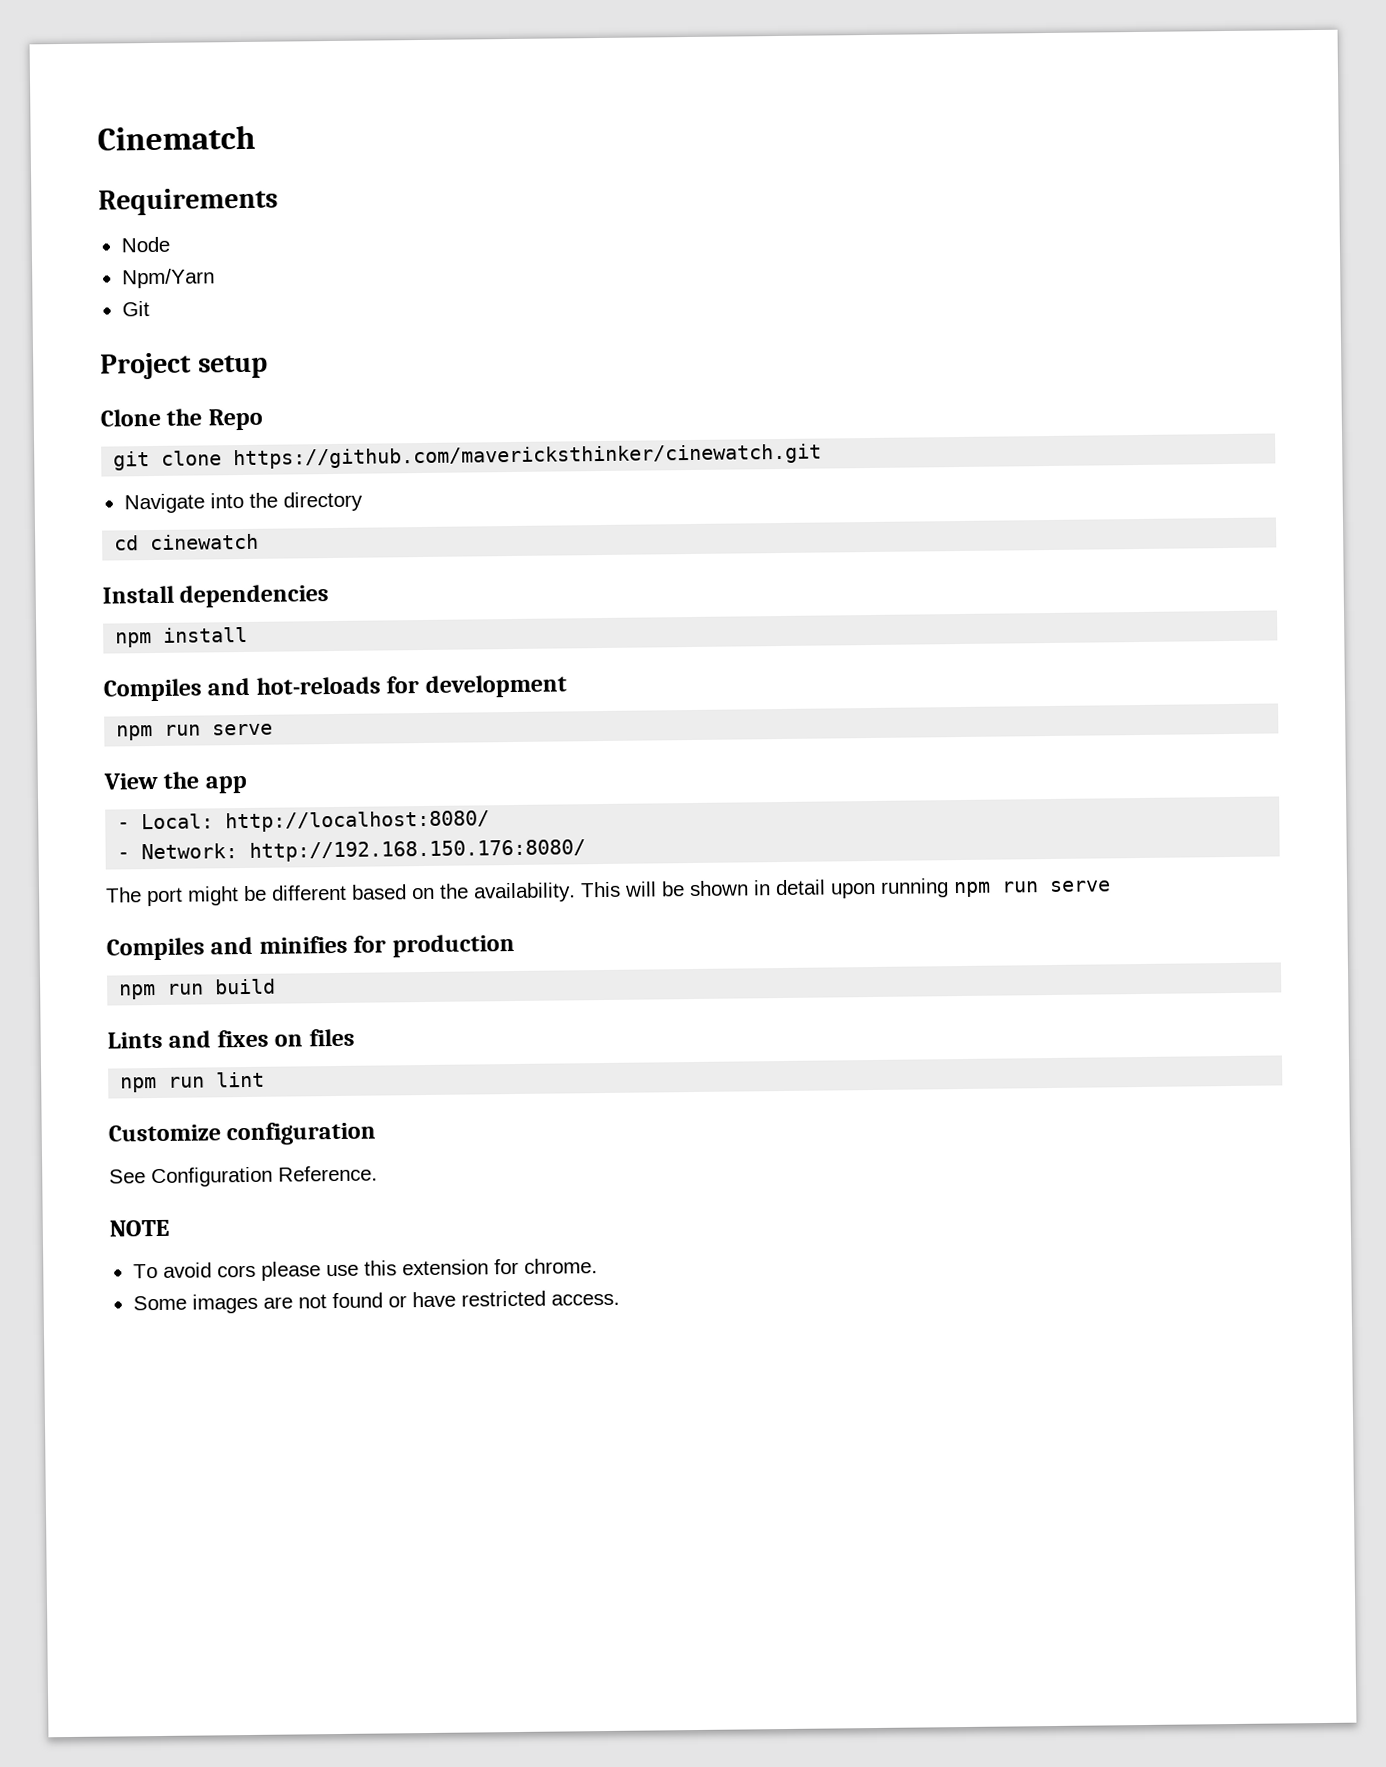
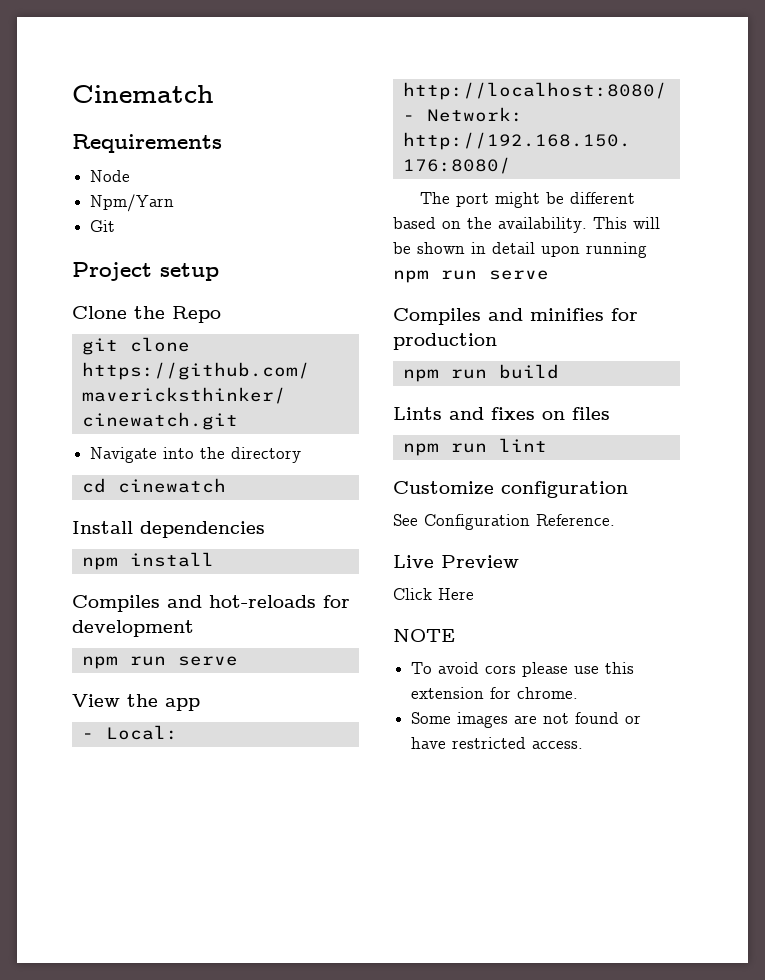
+ Live Preview
+ Click Here

